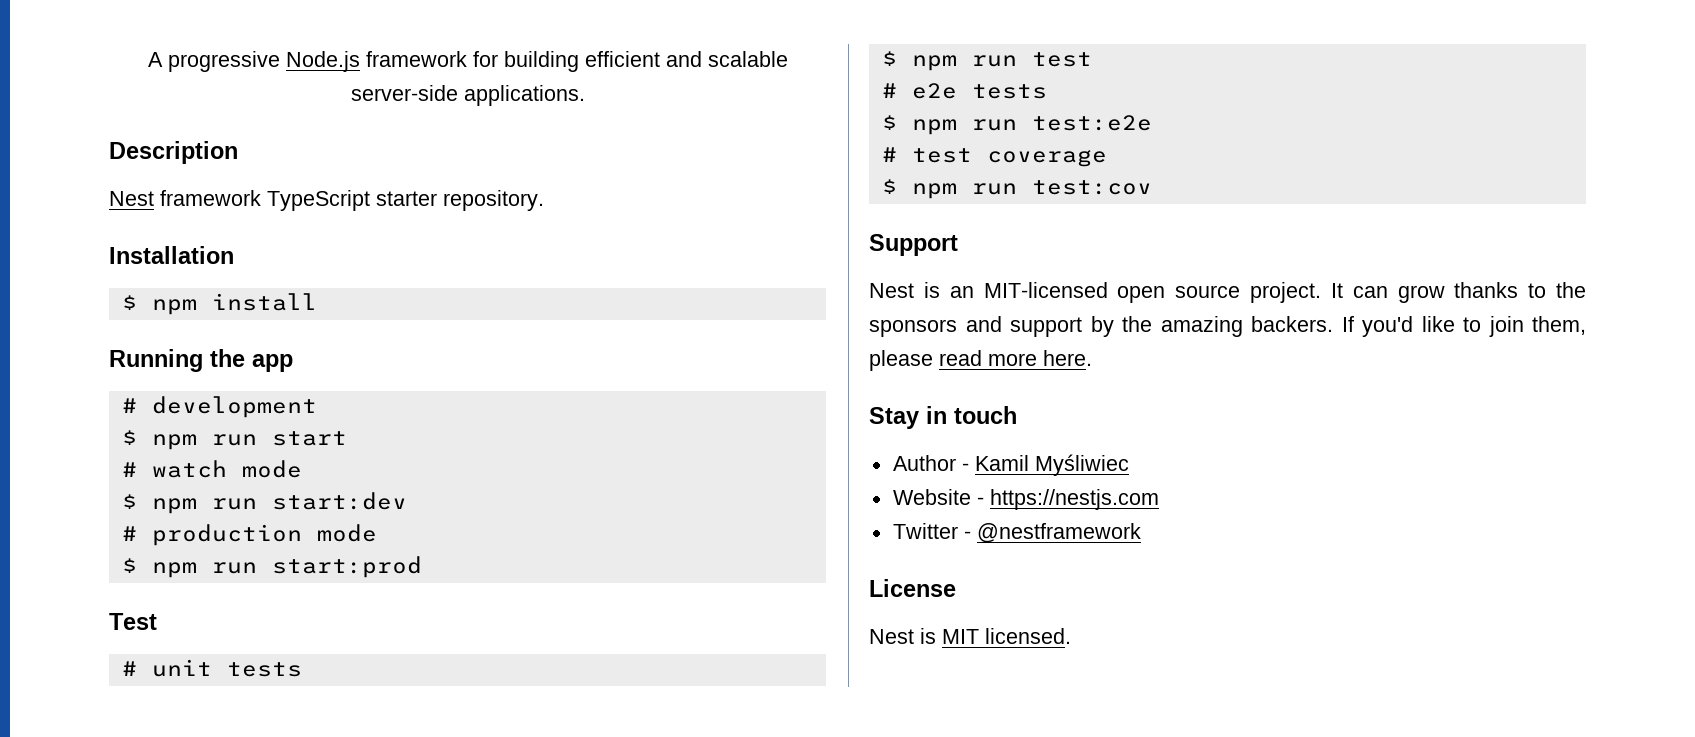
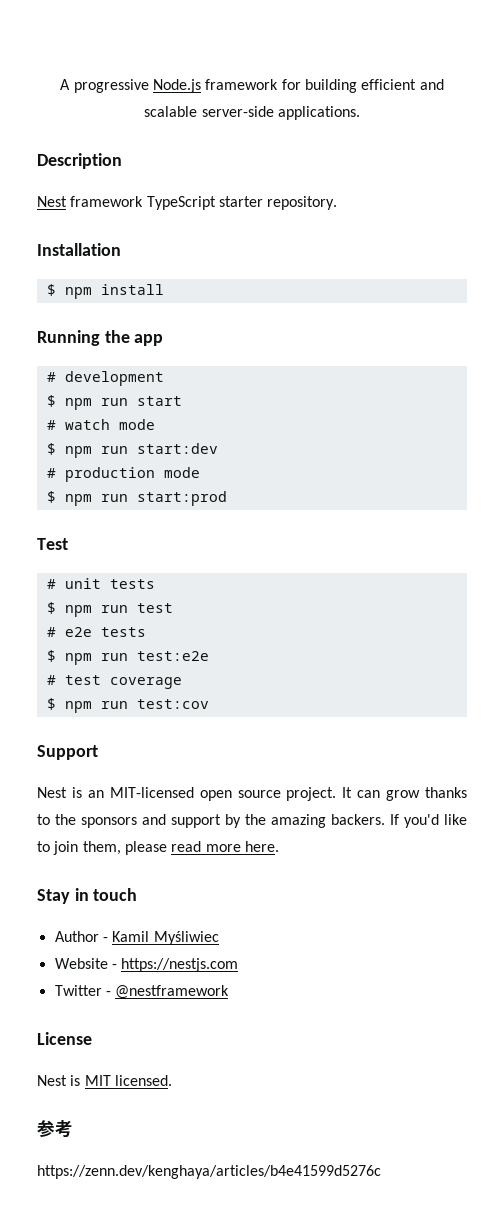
+ 参考
+ https://zenn.dev/kenghaya/articles/b4e41599d5276c

